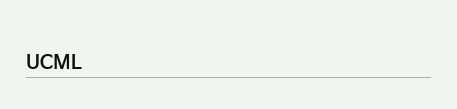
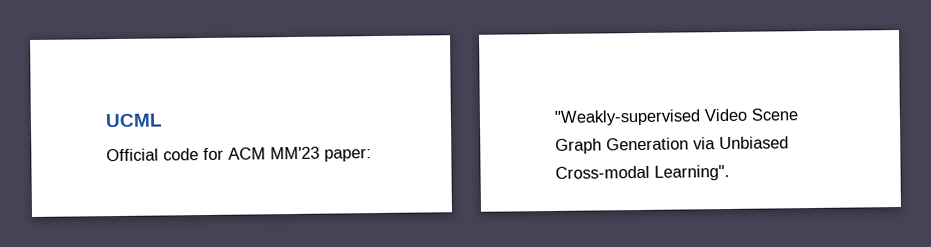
+ Official code for ACM MM'23 paper: "Weakly-supervised Video Scene Graph Generation via Unbiased Cross-modal Learning".

